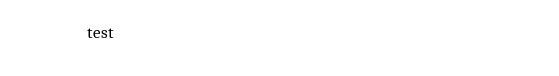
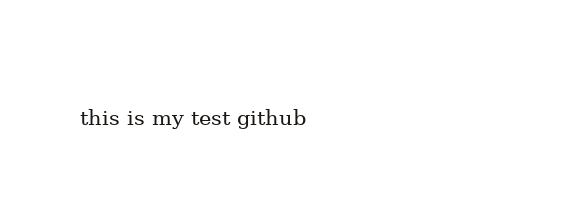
- test
+ this is my test github

